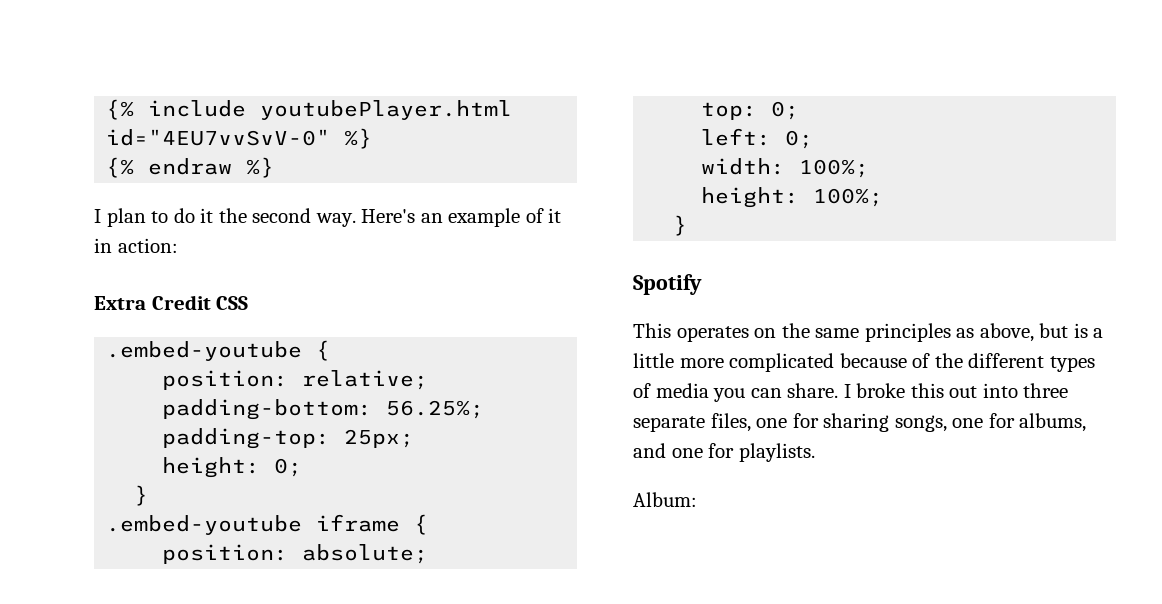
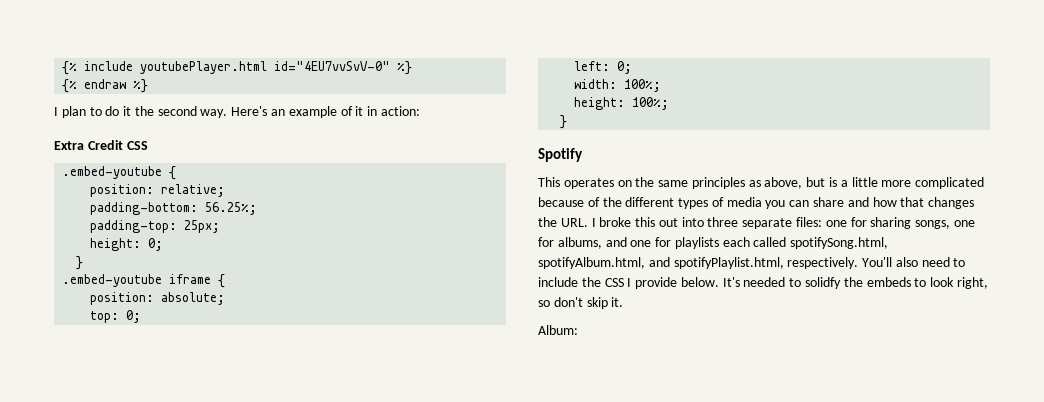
- This operates on the same principles as above, but is a little more complicated because of the different types of media you can share. I broke this out into three separate files, one for sharing songs, one for albums, and one for playlists.
+ This operates on the same principles as above, but is a little more complicated because of the different types of media you can share and how that changes the URL. I broke this out into three separate files: one for sharing songs, one for albums, and one for playlists each called spotifySong.html, spotifyAlbum.html, and spotifyPlaylist.html, respectively. You'll also need to include the CSS I provide below. It's needed to solidfy the embeds to look right, so don't skip it.

